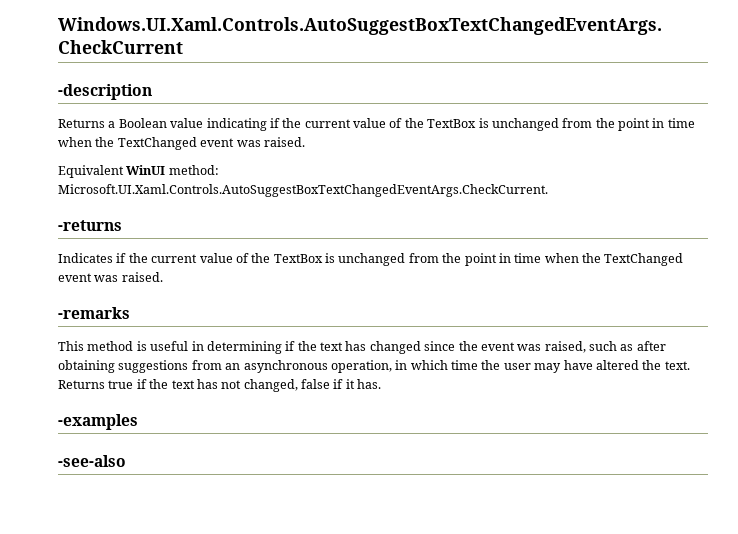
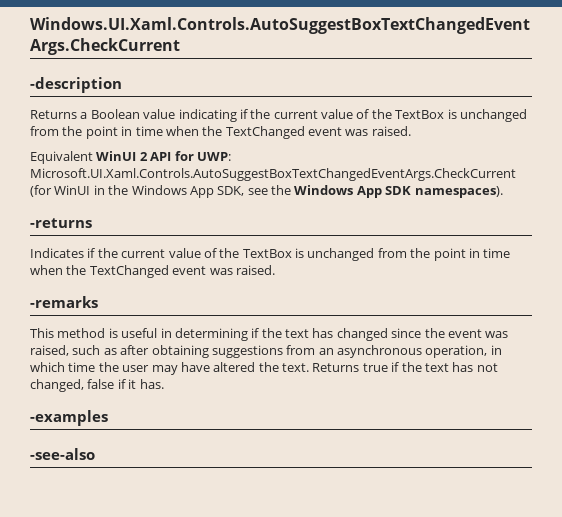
- Equivalent WinUI method: Microsoft.UI.Xaml.Controls.AutoSuggestBoxTextChangedEventArgs.CheckCurrent.
+ Equivalent WinUI 2 API for UWP: Microsoft.UI.Xaml.Controls.AutoSuggestBoxTextChangedEventArgs.CheckCurrent (for WinUI in the Windows App SDK, see the Windows App SDK namespaces).

